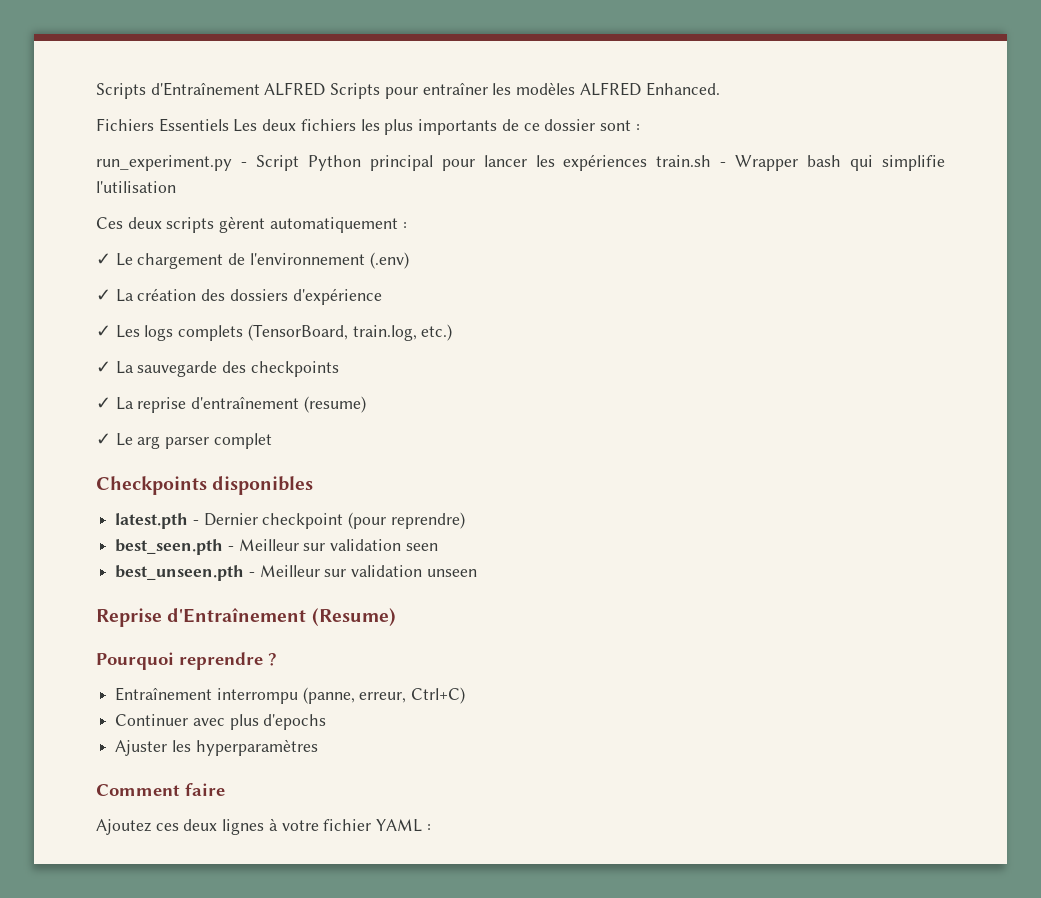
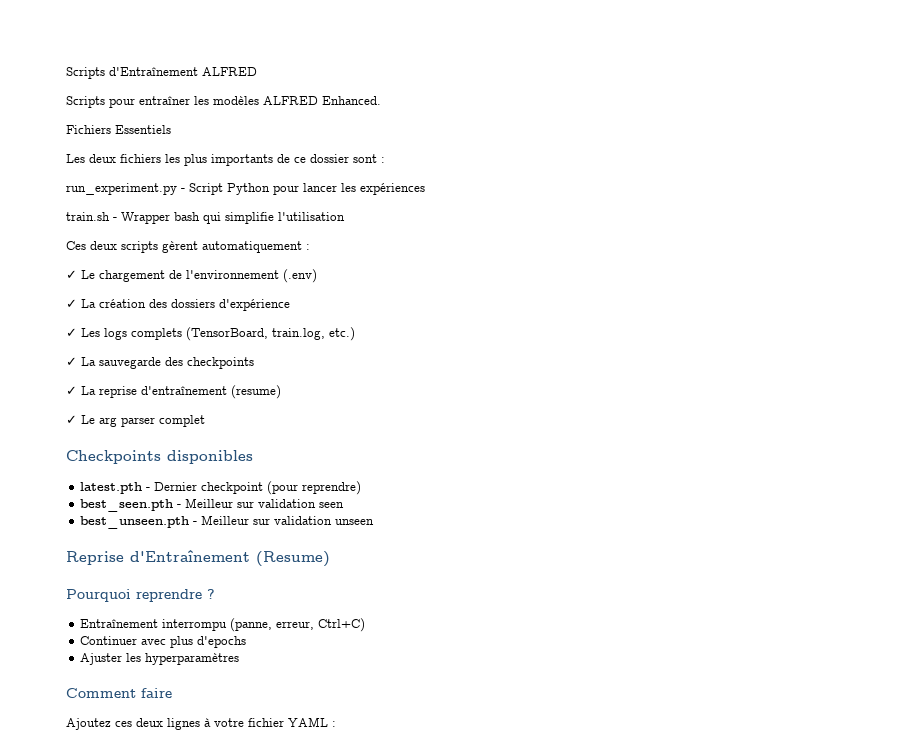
- Scripts d'Entraînement ALFRED Scripts pour entraîner les modèles ALFRED Enhanced.
+ Scripts d'Entraînement ALFRED
+ Scripts pour entraîner les modèles ALFRED Enhanced.
- Fichiers Essentiels Les deux fichiers les plus importants de ce dossier sont :
+ Fichiers Essentiels
+ Les deux fichiers les plus importants de ce dossier sont :
- run_experiment.py - Script Python principal pour lancer les expériences train.sh - Wrapper bash qui simplifie l'utilisation
+ run_experiment.py - Script Python pour lancer les expériences
+ train.sh - Wrapper bash qui simplifie l'utilisation

